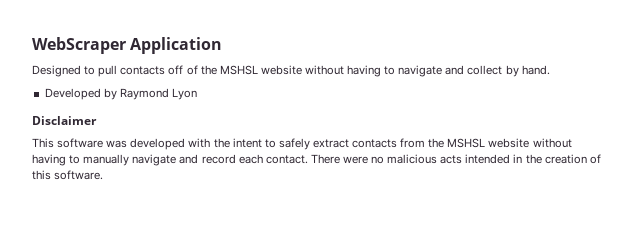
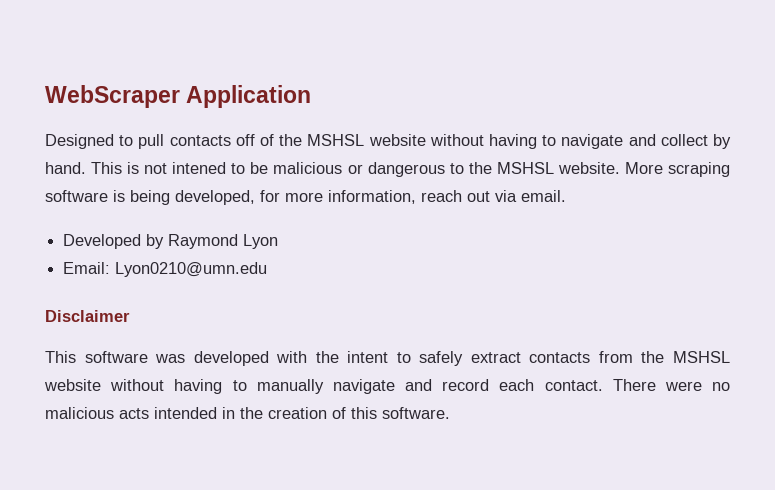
+ This is not intened to be malicious or dangerous to the MSHSL website. More scraping software is being developed, for more information, reach out via email.
+ Email: Lyon0210@umn.edu

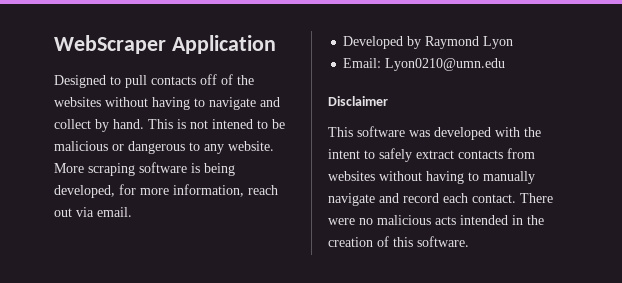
- Designed to pull contacts off of the MSHSL website without having to navigate and collect by hand.
+ Designed to pull contacts off of the websites without having to navigate and collect by hand.
- This is not intened to be malicious or dangerous to the MSHSL website.
+ This is not intened to be malicious or dangerous to any website.
- This software was developed with the intent to safely extract contacts from the MSHSL website without having to manually navigate and record each contact.
+ This software was developed with the intent to safely extract contacts from websites without having to manually navigate and record each contact.

